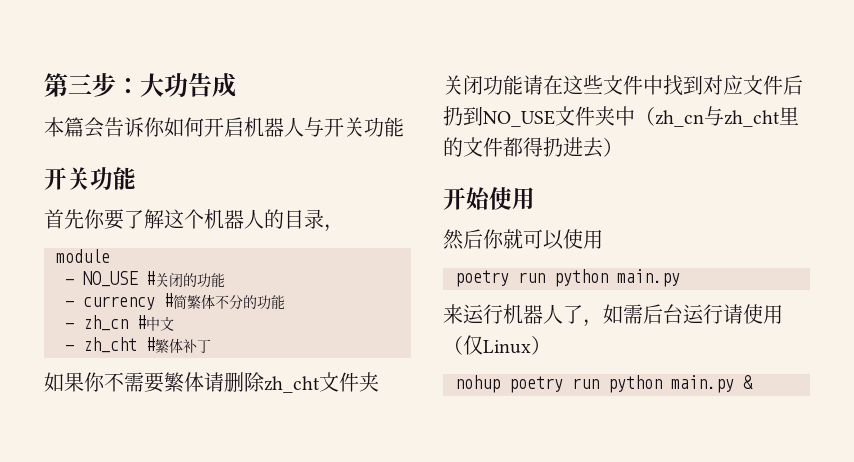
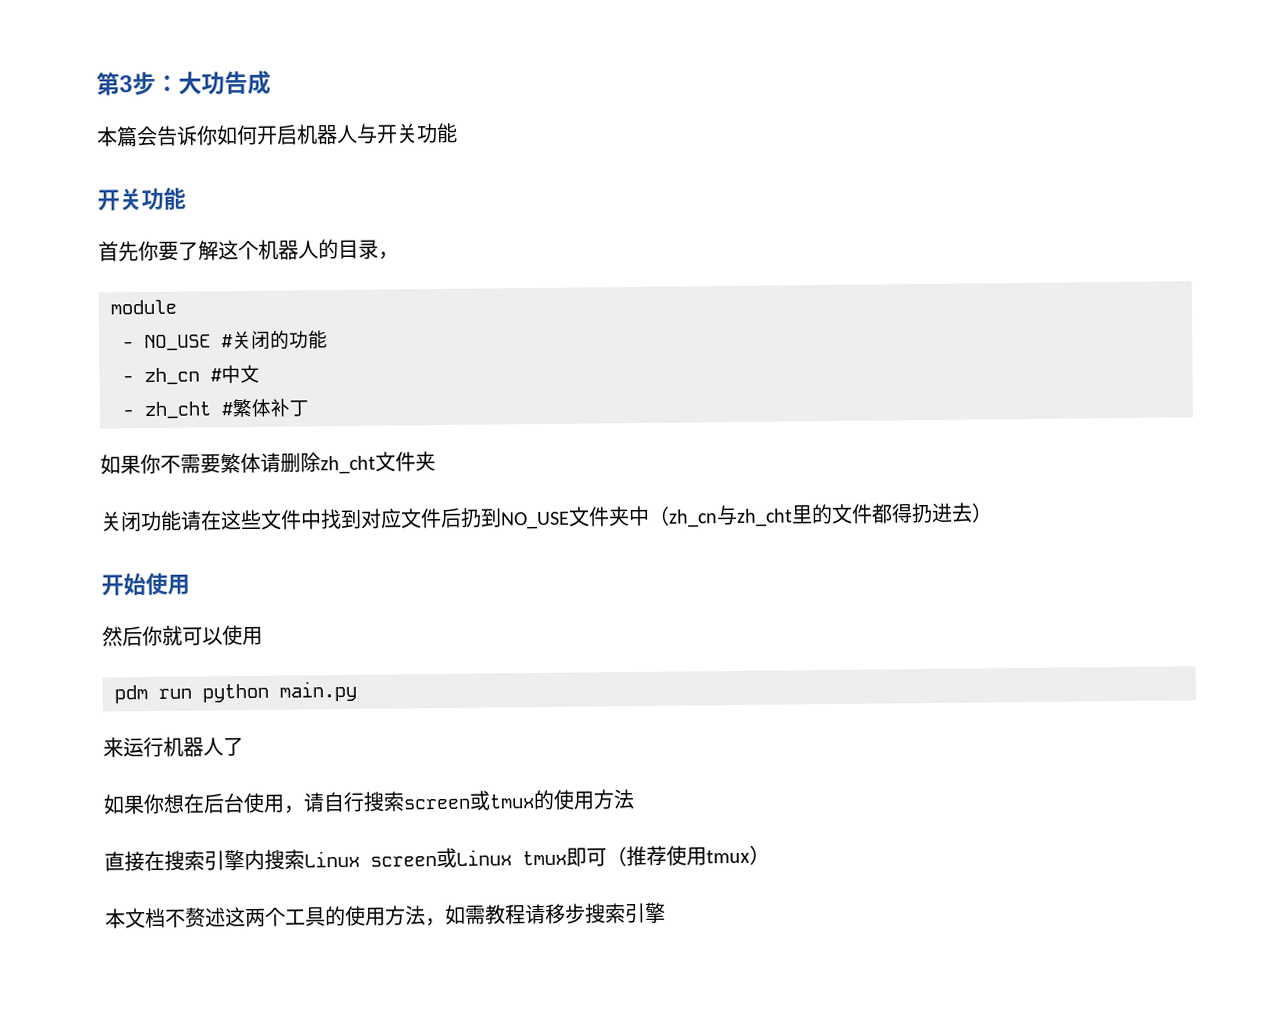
- 第三步：大功告成
+ 第3步：大功告成
- - currency #简繁体不分的功能
  然后你就可以使用
- poetry run python main.py
+ pdm run python main.py
- 来运行机器人了，如需后台运行请使用（仅Linux）
- nohup poetry run python main.py &
+ 来运行机器人了
+ 如果你想在后台使用，请自行搜索screen或tmux的使用方法
+ 直接在搜索引擎内搜索Linux screen或Linux tmux即可（推荐使用tmux）
+ 本文档不赘述这两个工具的使用方法，如需教程请移步搜索引擎

